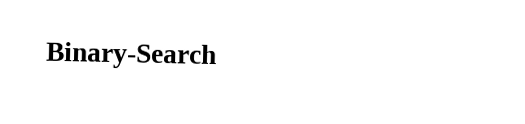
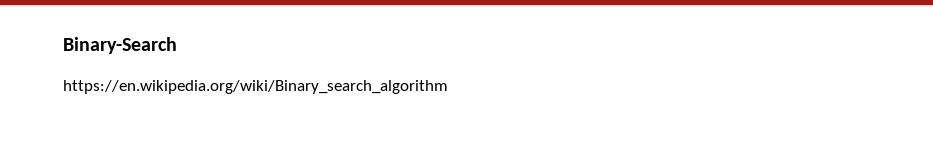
+ https://en.wikipedia.org/wiki/Binary_search_algorithm

